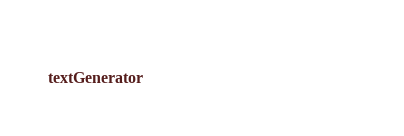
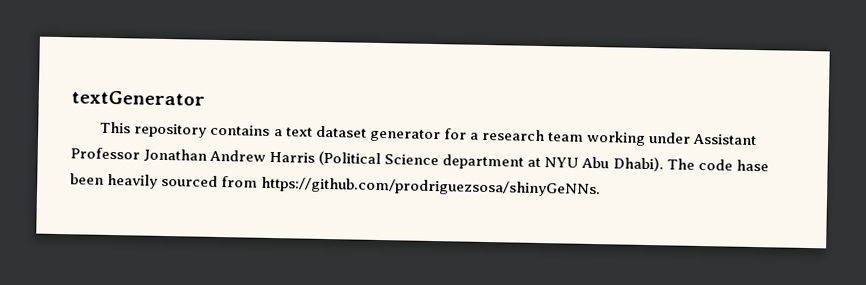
+ This repository contains a text dataset generator for a research team working under Assistant Professor Jonathan Andrew Harris (Political Science department at NYU Abu Dhabi). The code hase been heavily sourced from https://github.com/prodriguezsosa/shinyGeNNs.

